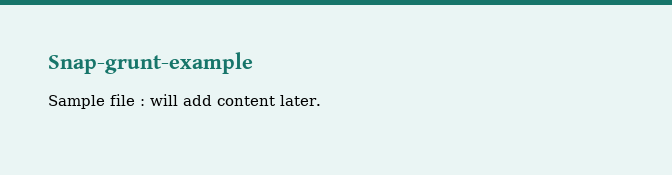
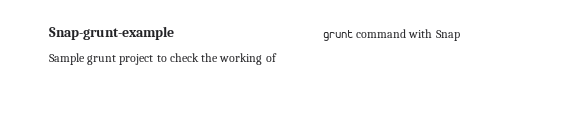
- Sample file : will add content later.
+ Sample grunt project to check the working of grunt command with Snap

